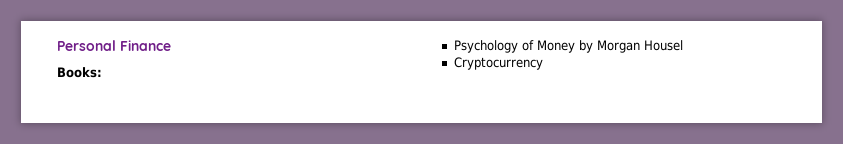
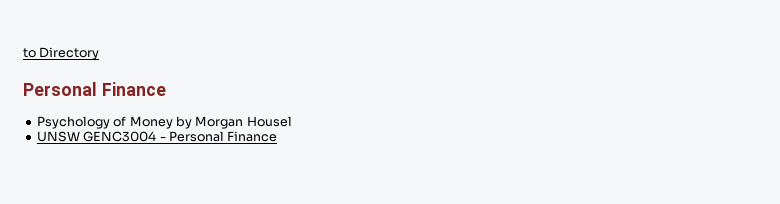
+ to Directory
  Personal Finance
- Books:
- Cryptocurrency
+ UNSW GENC3004 - Personal Finance

